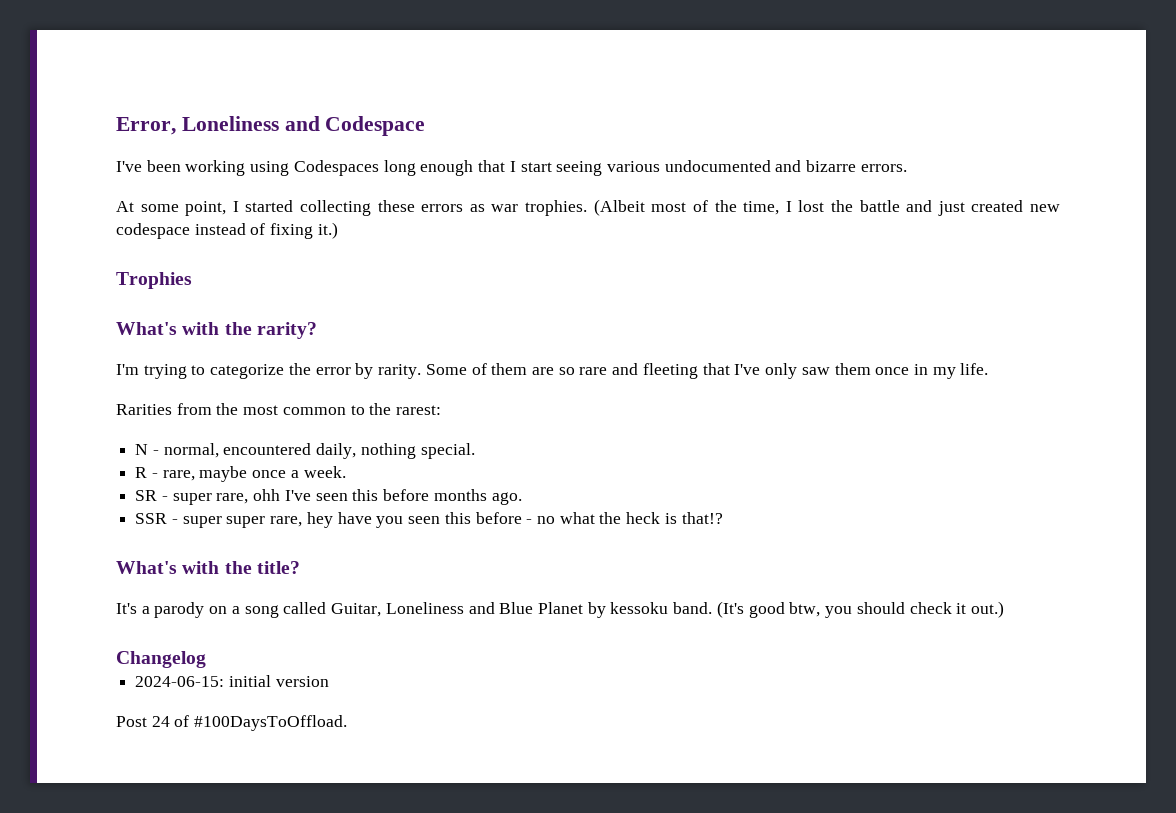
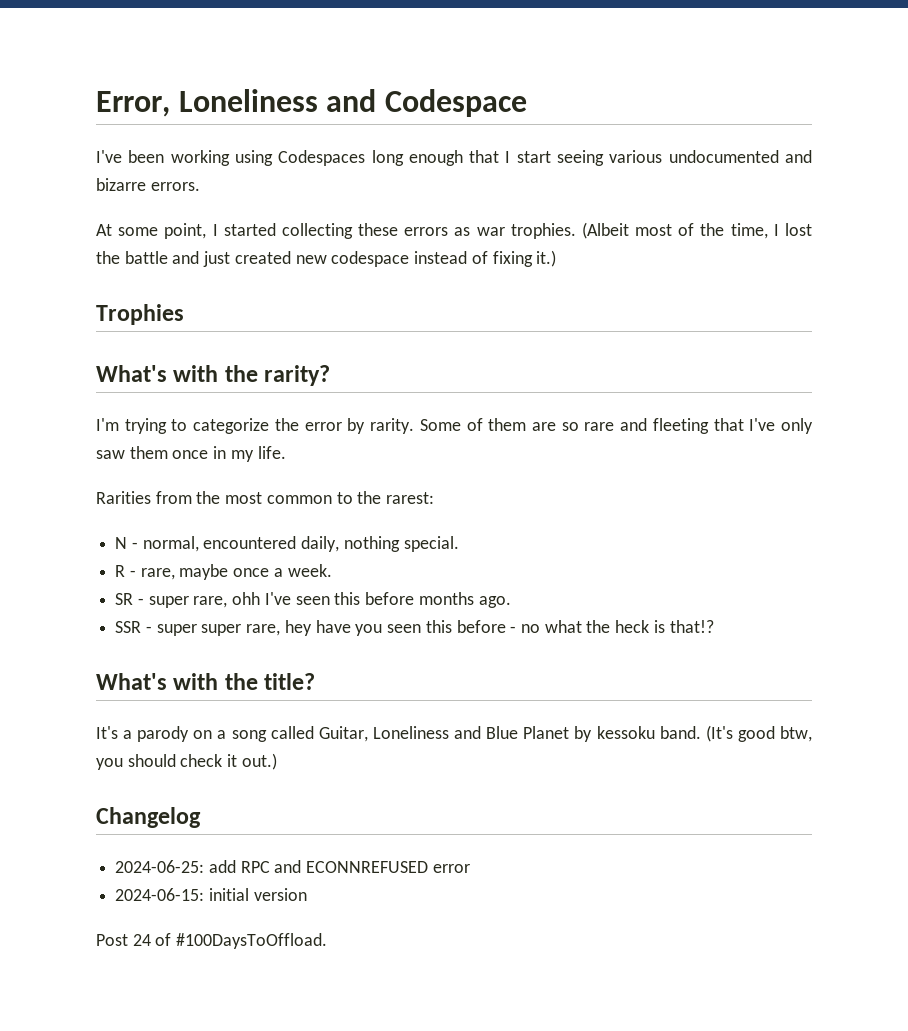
+ 2024-06-25: add RPC and ECONNREFUSED error

